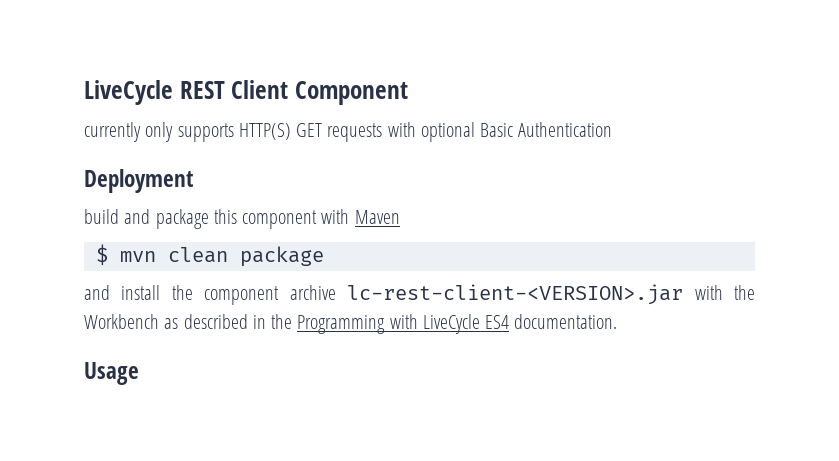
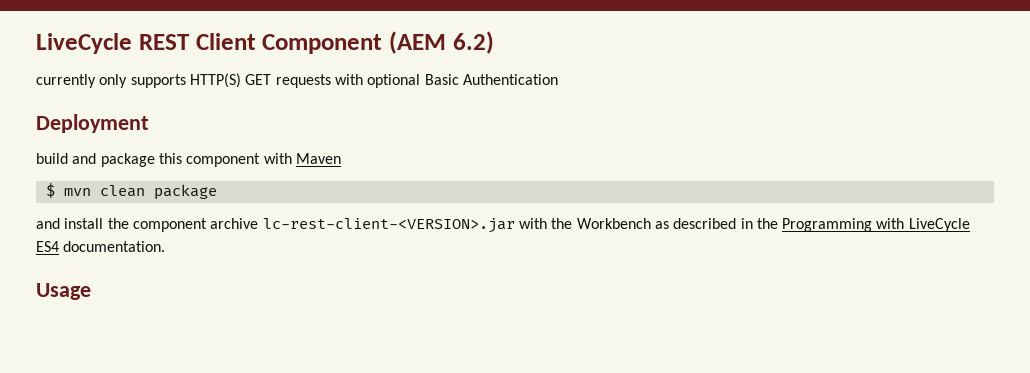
- LiveCycle REST Client Component
+ LiveCycle REST Client Component (AEM 6.2)

